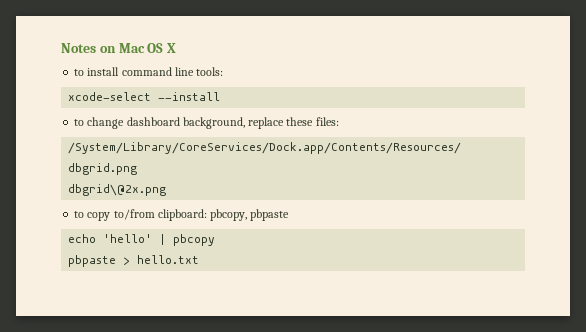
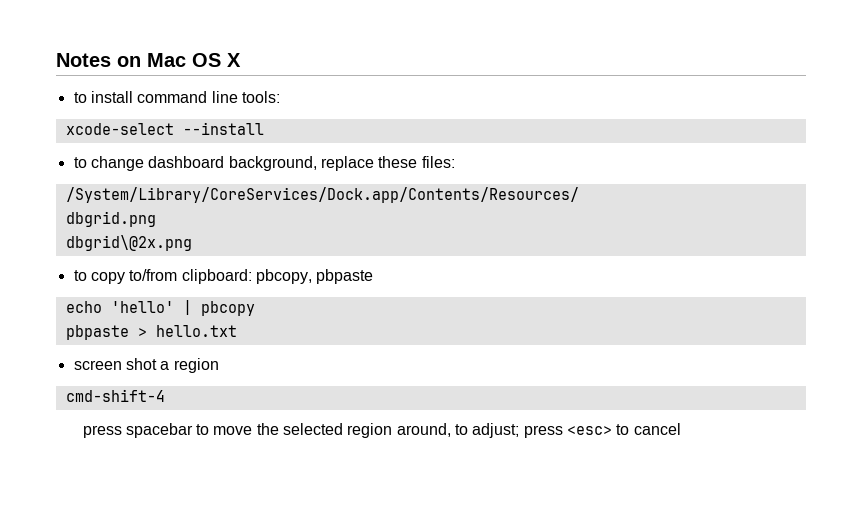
+ screen shot a region
+ cmd-shift-4
+ press spacebar to move the selected region around, to adjust; press <esc> to cancel

